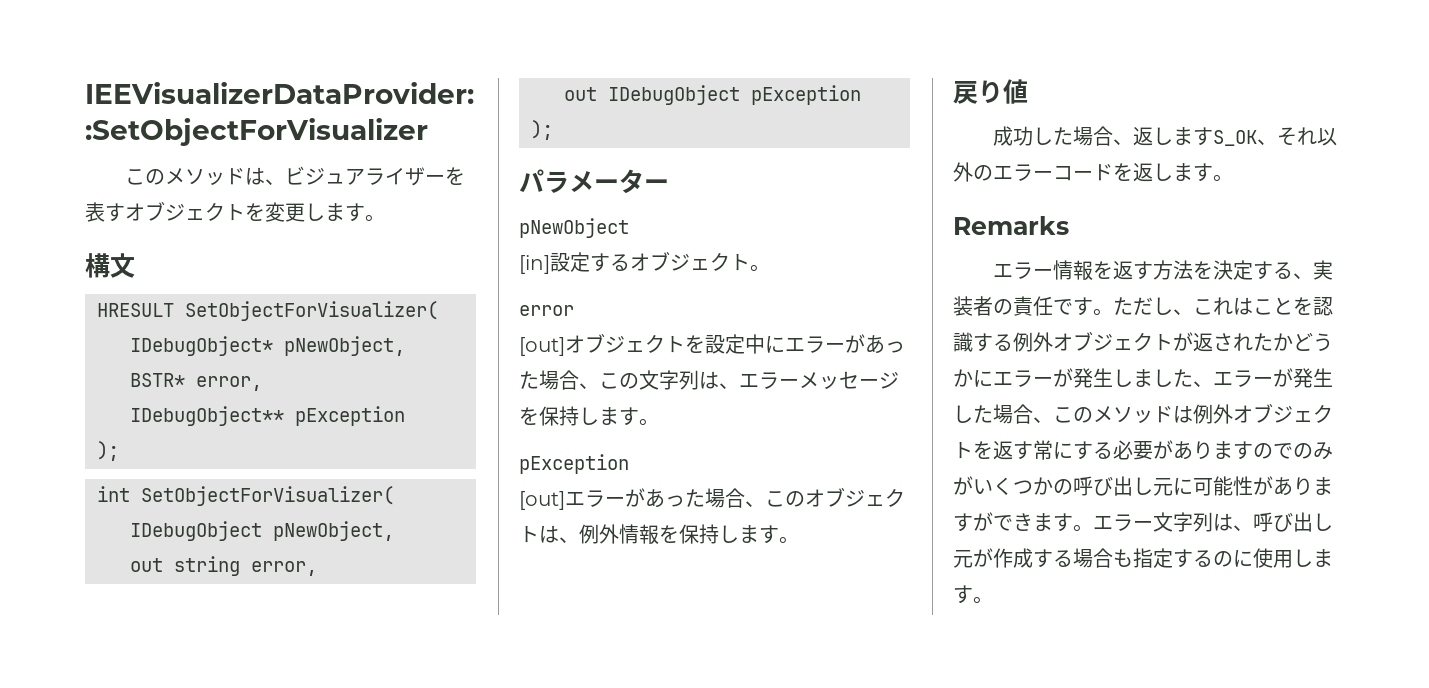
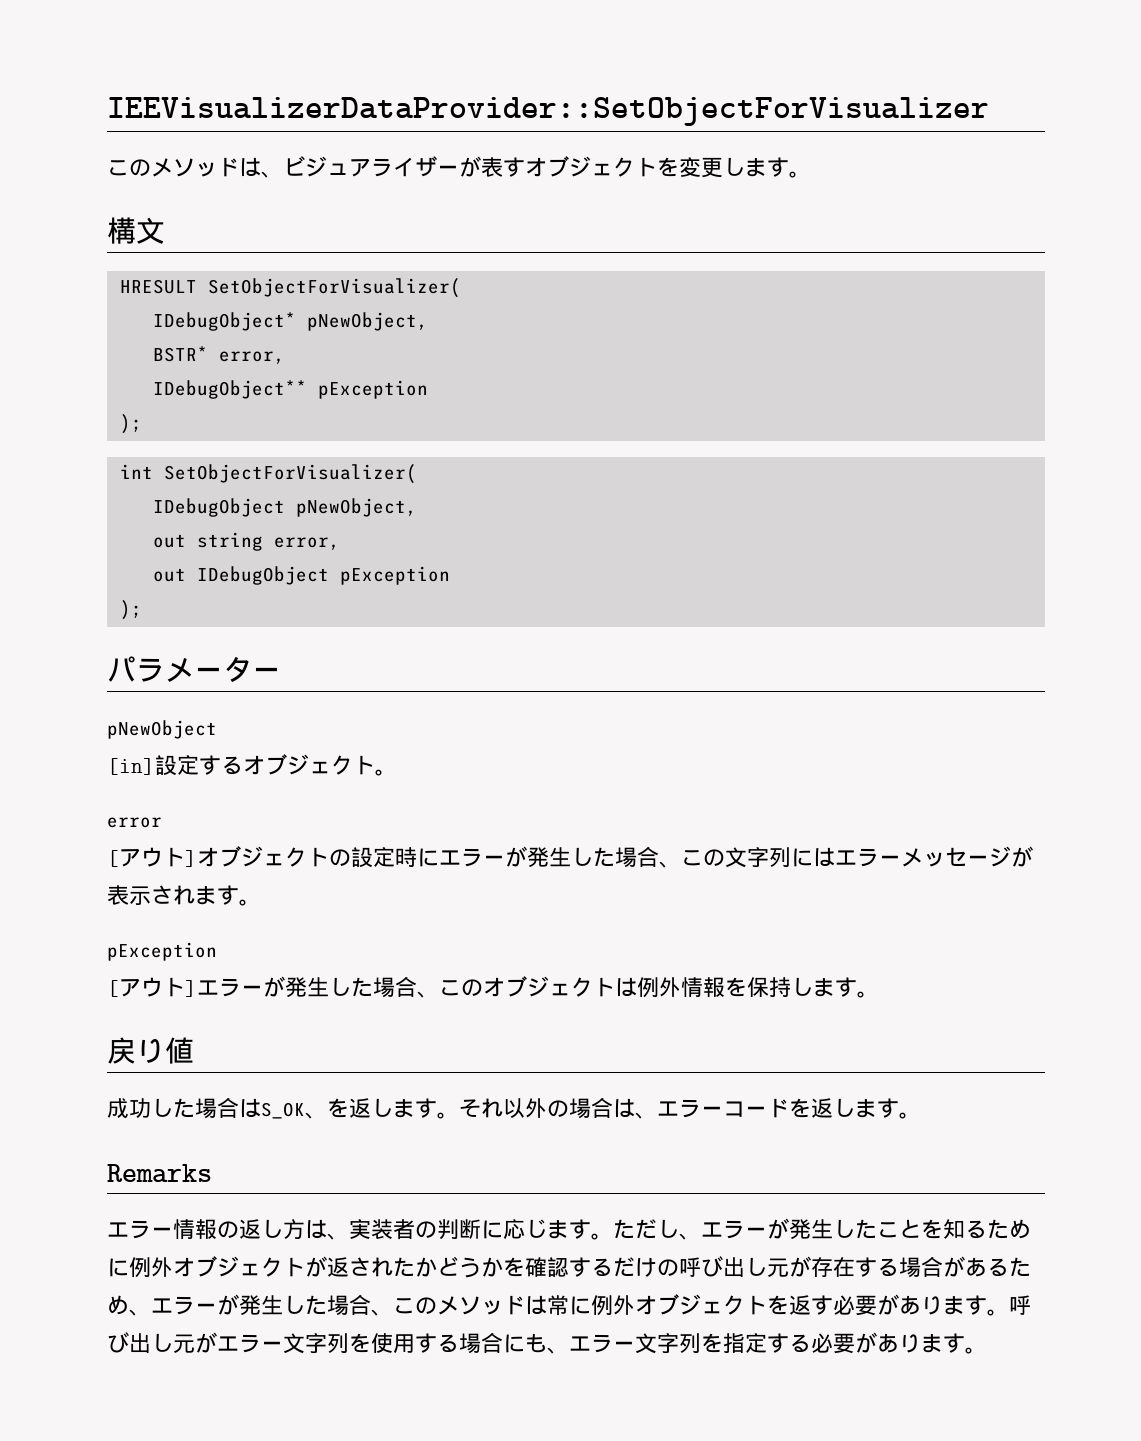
- このメソッドは、ビジュアライザーを表すオブジェクトを変更します。
+ このメソッドは、ビジュアライザーが表すオブジェクトを変更します。
- [out]オブジェクトを設定中にエラーがあった場合、この文字列は、エラーメッセージを保持します。
+ [アウト]オブジェクトの設定時にエラーが発生した場合、この文字列にはエラーメッセージが表示されます。
- [out]エラーがあった場合、このオブジェクトは、例外情報を保持します。
+ [アウト]エラーが発生した場合、このオブジェクトは例外情報を保持します。
- 成功した場合、返しますS_OK、それ以外のエラーコードを返します。
+ 成功した場合はS_OK、を返します。それ以外の場合は、エラーコードを返します。
- エラー情報を返す方法を決定する、実装者の責任です。ただし、これはことを認識する例外オブジェクトが返されたかどうかにエラーが発生しました、エラーが発生した場合、このメソッドは例外オブジェクトを返す常にする必要がありますのでのみがいくつかの呼び出し元に可能性がありますができます。エラー文字列は、呼び出し元が作成する場合も指定するのに使用します。
+ エラー情報の返し方は、実装者の判断に応じます。ただし、エラーが発生したことを知るために例外オブジェクトが返されたかどうかを確認するだけの呼び出し元が存在する場合があるため、エラーが発生した場合、このメソッドは常に例外オブジェクトを返す必要があります。呼び出し元がエラー文字列を使用する場合にも、エラー文字列を指定する必要があります。

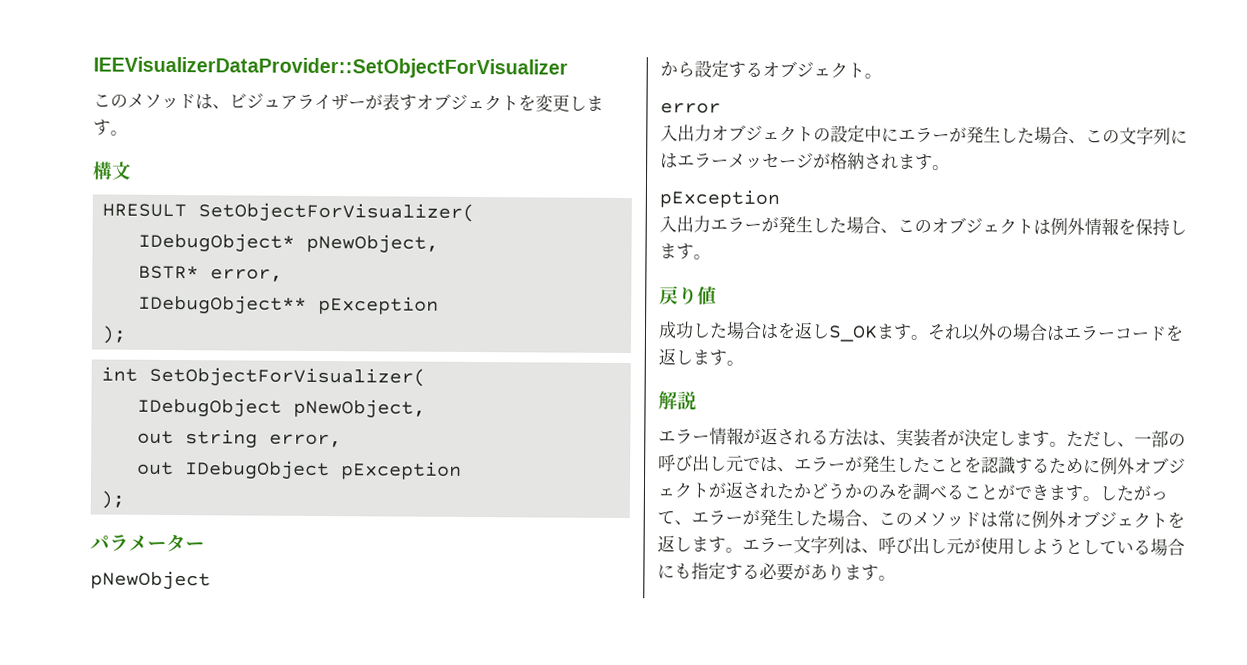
- [in]設定するオブジェクト。
+ から設定するオブジェクト。
- [アウト]オブジェクトの設定時にエラーが発生した場合、この文字列にはエラーメッセージが表示されます。
+ 入出力オブジェクトの設定中にエラーが発生した場合、この文字列にはエラーメッセージが格納されます。
- [アウト]エラーが発生した場合、このオブジェクトは例外情報を保持します。
+ 入出力エラーが発生した場合、このオブジェクトは例外情報を保持します。
- 成功した場合はS_OK、を返します。
+ 成功した場合はを返しS_OKます。
- それ以外の場合は、エラーコードを返します。
+ それ以外の場合はエラーコードを返します。
- Remarks
+ 解説
- エラー情報の返し方は、実装者の判断に応じます。ただし、エラーが発生したことを知るために例外オブジェクトが返されたかどうかを確認するだけの呼び出し元が存在する場合があるため、エラーが発生した場合、このメソッドは常に例外オブジェクトを返す必要があります。呼び出し元がエラー文字列を使用する場合にも、エラー文字列を指定する必要があります。
+ エラー情報が返される方法は、実装者が決定します。ただし、一部の呼び出し元では、エラーが発生したことを認識するために例外オブジェクトが返されたかどうかのみを調べることができます。したがって、エラーが発生した場合、このメソッドは常に例外オブジェクトを返します。エラー文字列は、呼び出し元が使用しようとしている場合にも指定する必要があります。

